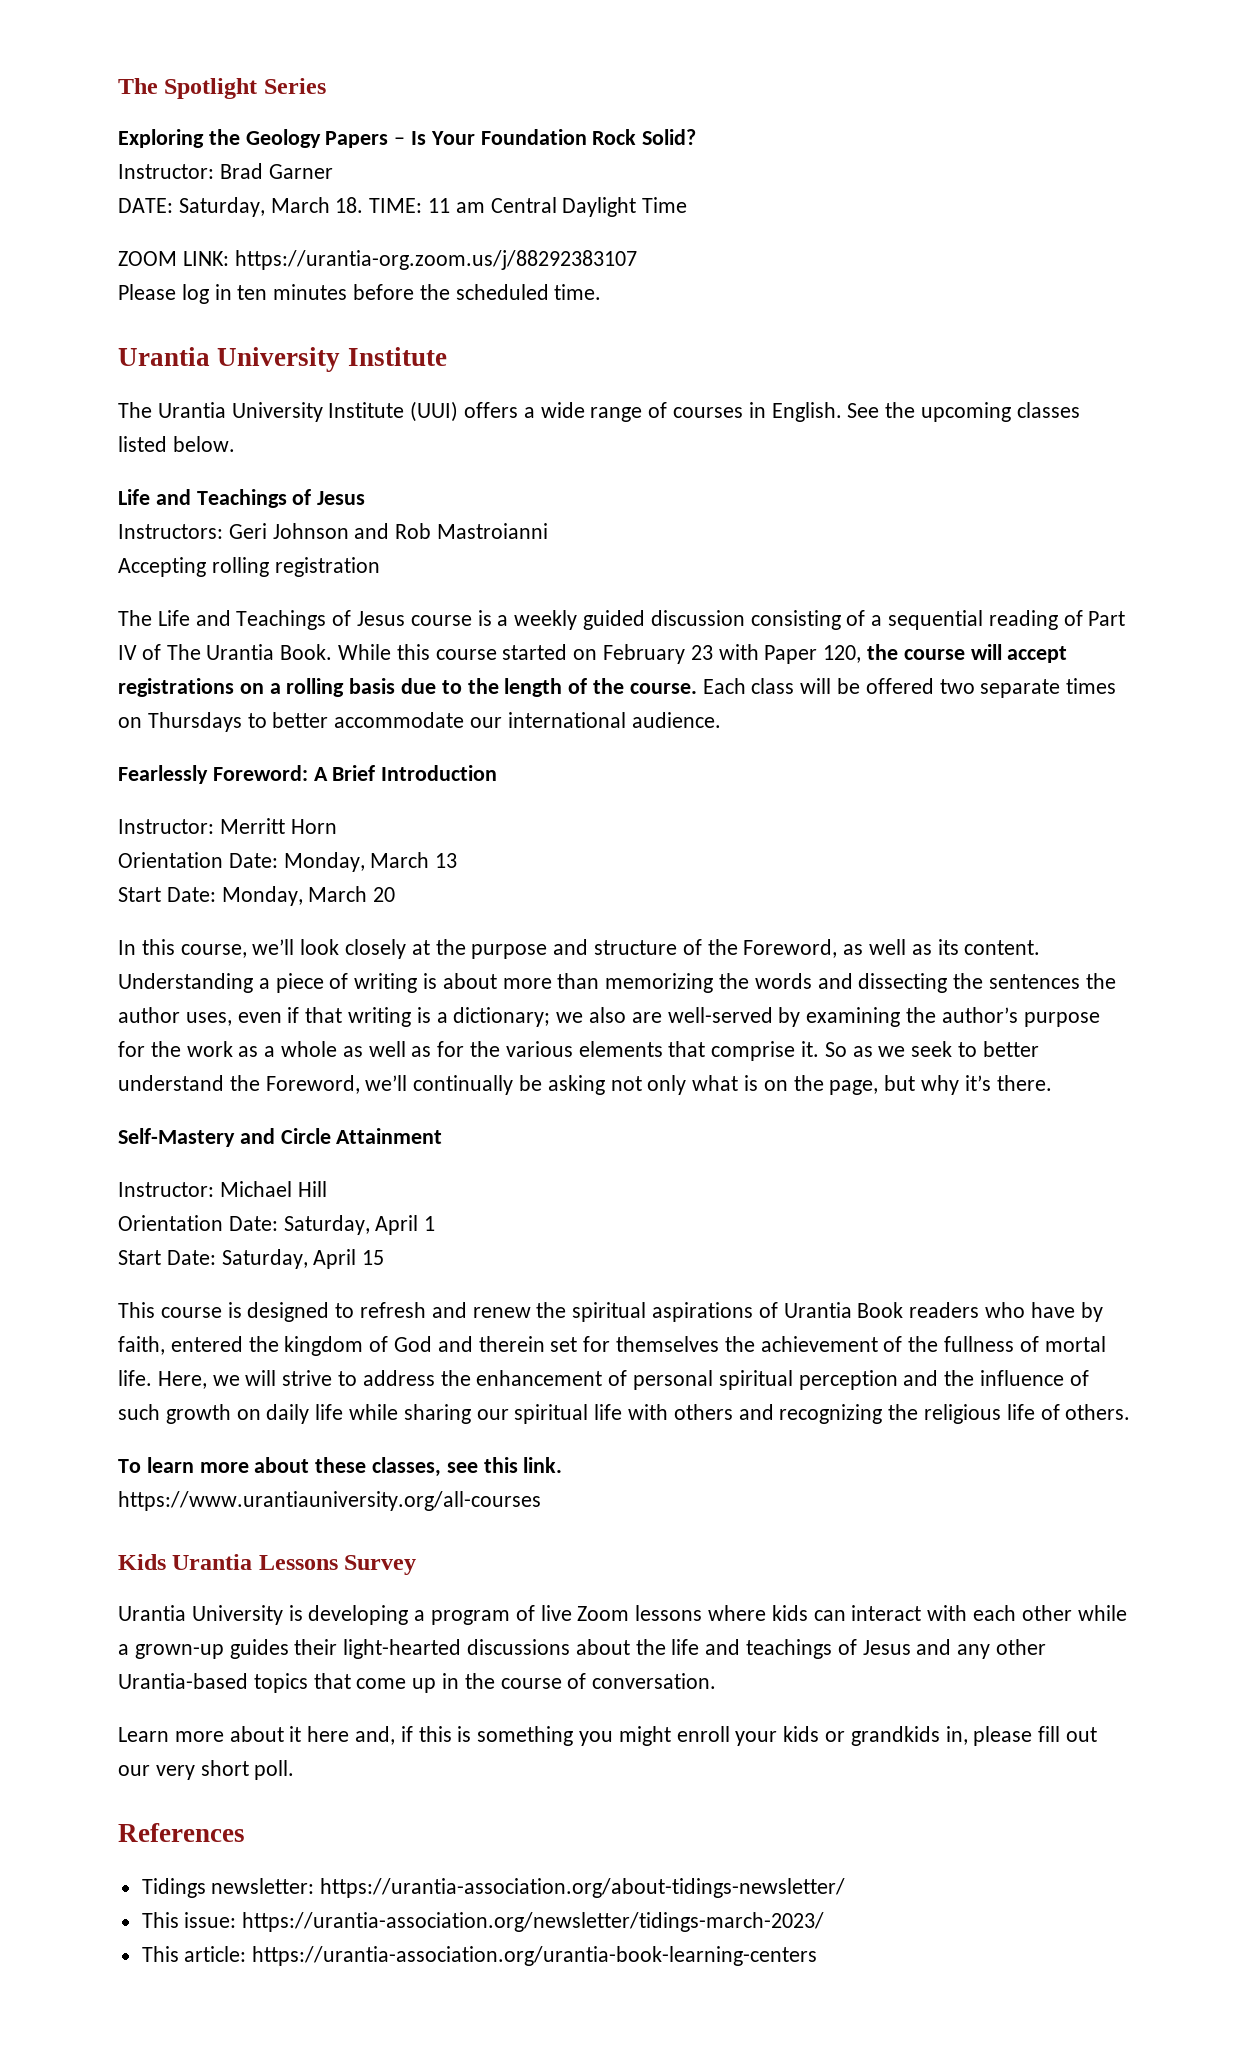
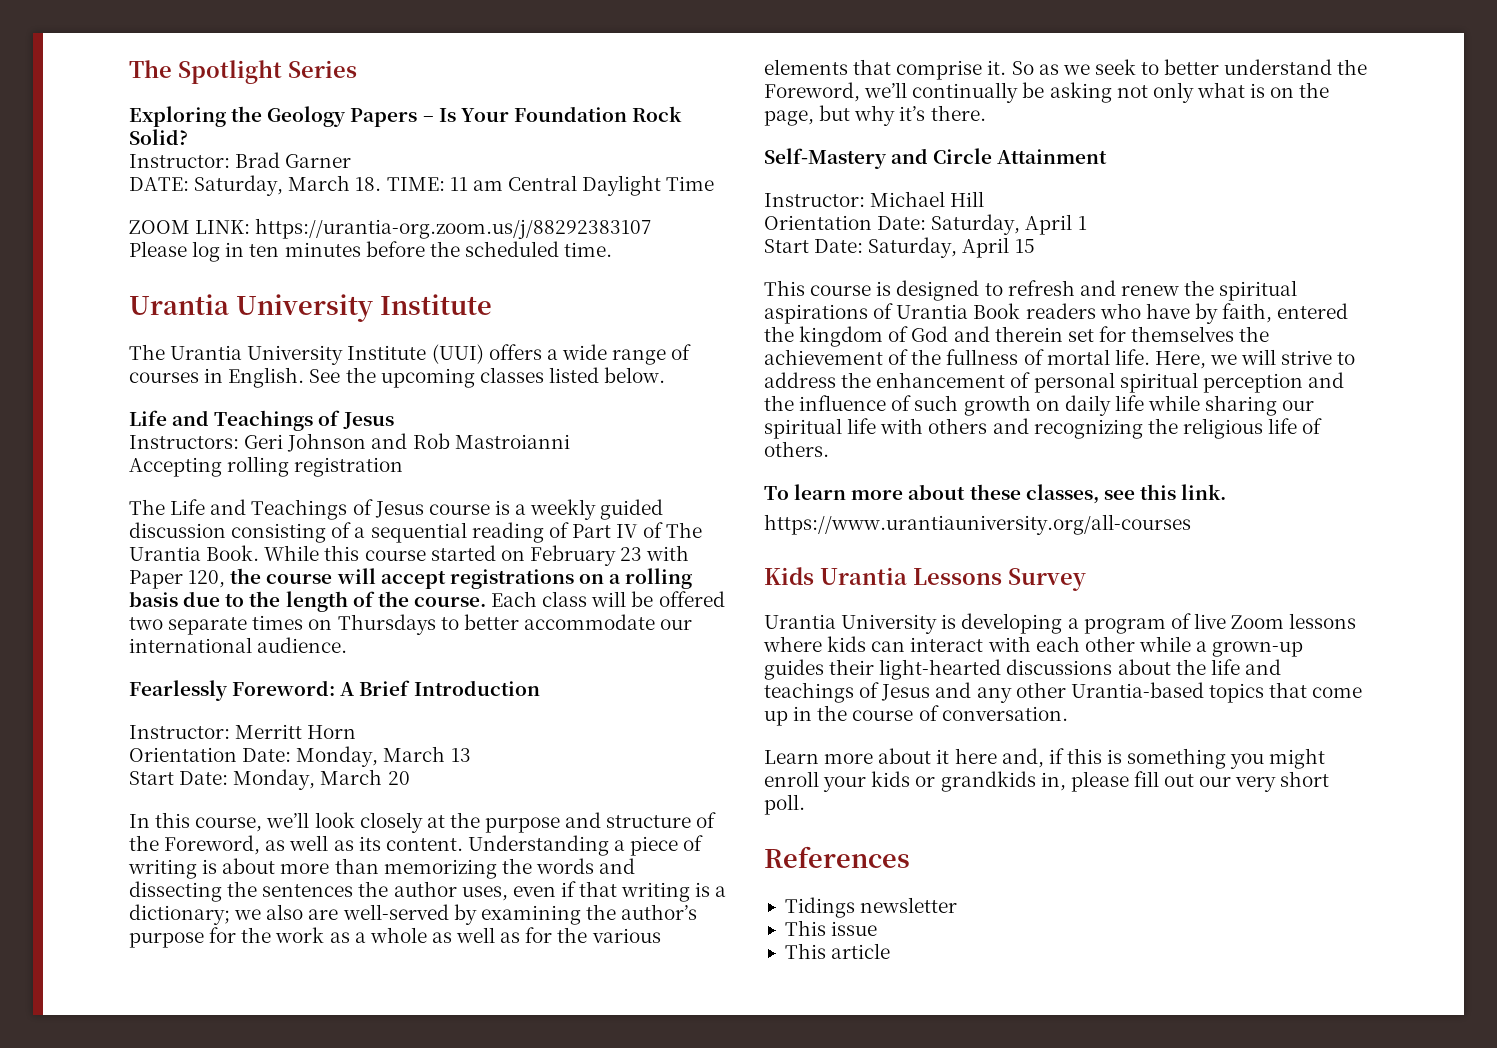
- Tidings newsletter: https://urantia-association.org/about-tidings-newsletter/
- This issue: https://urantia-association.org/newsletter/tidings-march-2023/
- This article: https://urantia-association.org/urantia-book-learning-centers
+ Tidings newsletter
+ This issue
+ This article

